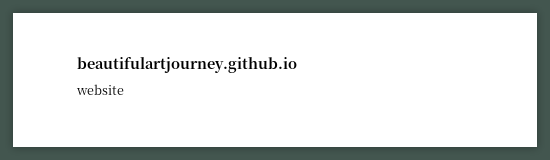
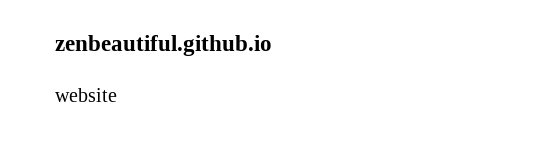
- beautifulartjourney.github.io
+ zenbeautiful.github.io

